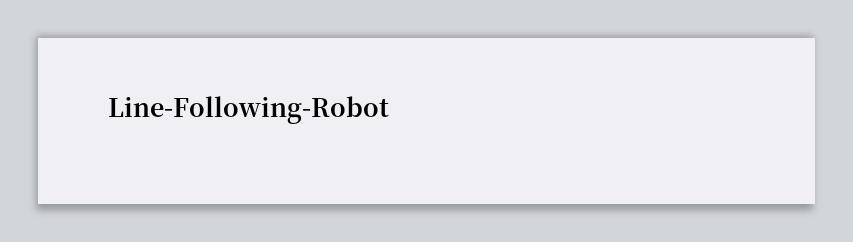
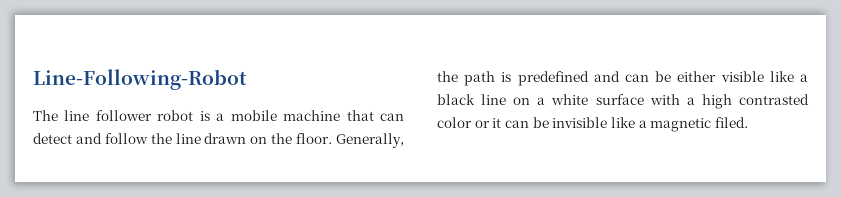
+ The line follower robot is a mobile machine that can detect and follow the line drawn on the floor. Generally, the path is predefined and can be either visible like a black line on a white surface with a high contrasted color or it can be invisible like a magnetic filed.

